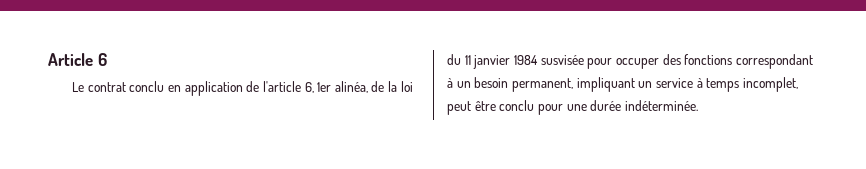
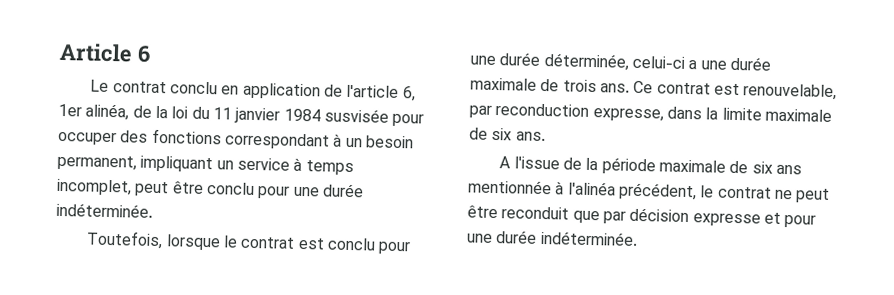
+ Toutefois, lorsque le contrat est conclu pour une durée déterminée, celui-ci a une durée maximale de trois ans. Ce contrat est renouvelable, par reconduction expresse, dans la limite maximale de six ans.
+ A l'issue de la période maximale de six ans mentionnée à l'alinéa précédent, le contrat ne peut être reconduit que par décision expresse et pour une durée indéterminée.

